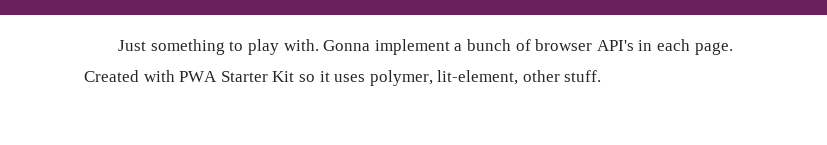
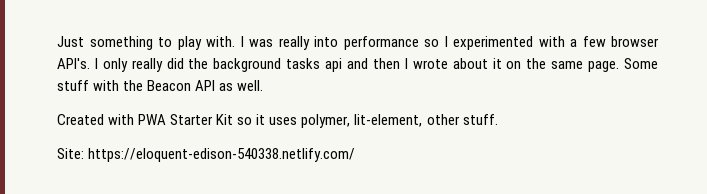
- Gonna implement a bunch of browser API's in each page.
+ I was really into performance so I experimented with a few browser API's. I only really did the background tasks api and then I wrote about it on the same page. Some stuff with the Beacon API as well.
+ Site: https://eloquent-edison-540338.netlify.com/

